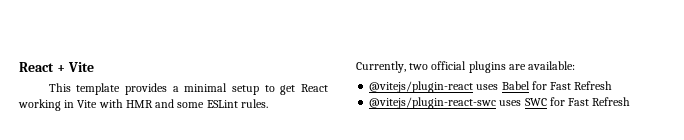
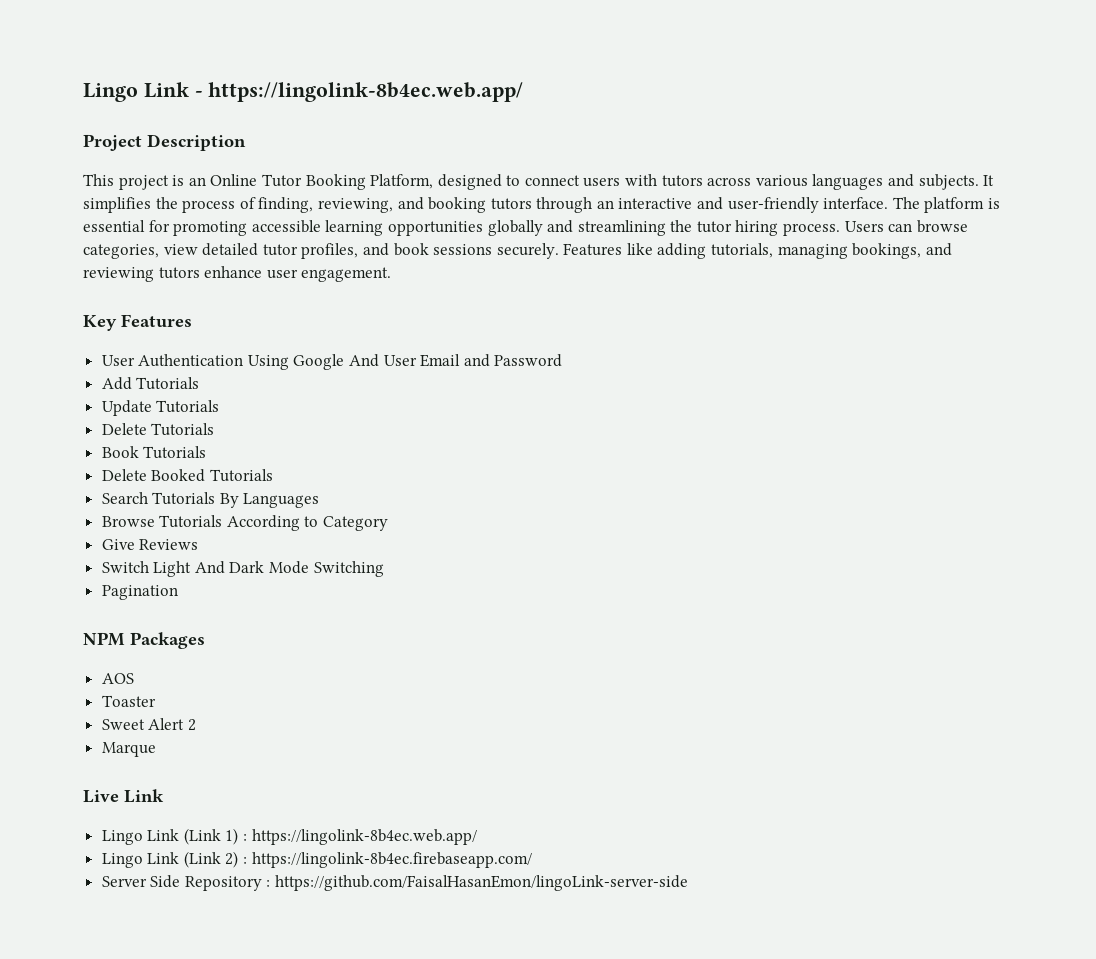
- React + Vite
- This template provides a minimal setup to get React working in Vite with HMR and some ESLint rules.
- Currently, two official plugins are available:
- @vitejs/plugin-react uses Babel for Fast Refresh
- @vitejs/plugin-react-swc uses SWC for Fast Refresh
+ Lingo Link - https://lingolink-8b4ec.web.app/
+ Project Description
+ This project is an Online Tutor Booking Platform, designed to connect users with tutors across various languages and subjects. It simplifies the process of finding, reviewing, and booking tutors through an interactive and user-friendly interface. The platform is essential for promoting accessible learning opportunities globally and streamlining the tutor hiring process. Users can browse categories, view detailed tutor profiles, and book sessions securely. Features like adding tutorials, managing bookings, and reviewing tutors enhance user engagement.
+ Key Features
+ User Authentication Using Google And User Email and Password
+ Add Tutorials
+ Update Tutorials
+ Delete Tutorials
+ Book Tutorials
+ Delete Booked Tutorials
+ Search Tutorials By Languages
+ Browse Tutorials According to Category
+ Give Reviews
+ Switch Light And Dark Mode Switching
+ Pagination
+ NPM Packages
+ AOS
+ Toaster
+ Sweet Alert 2
+ Marque
+ Live Link
+ Lingo Link (Link 1) : https://lingolink-8b4ec.web.app/
+ Lingo Link (Link 2) : https://lingolink-8b4ec.firebaseapp.com/
+ Server Side Repository : https://github.com/FaisalHasanEmon/lingoLink-server-side

